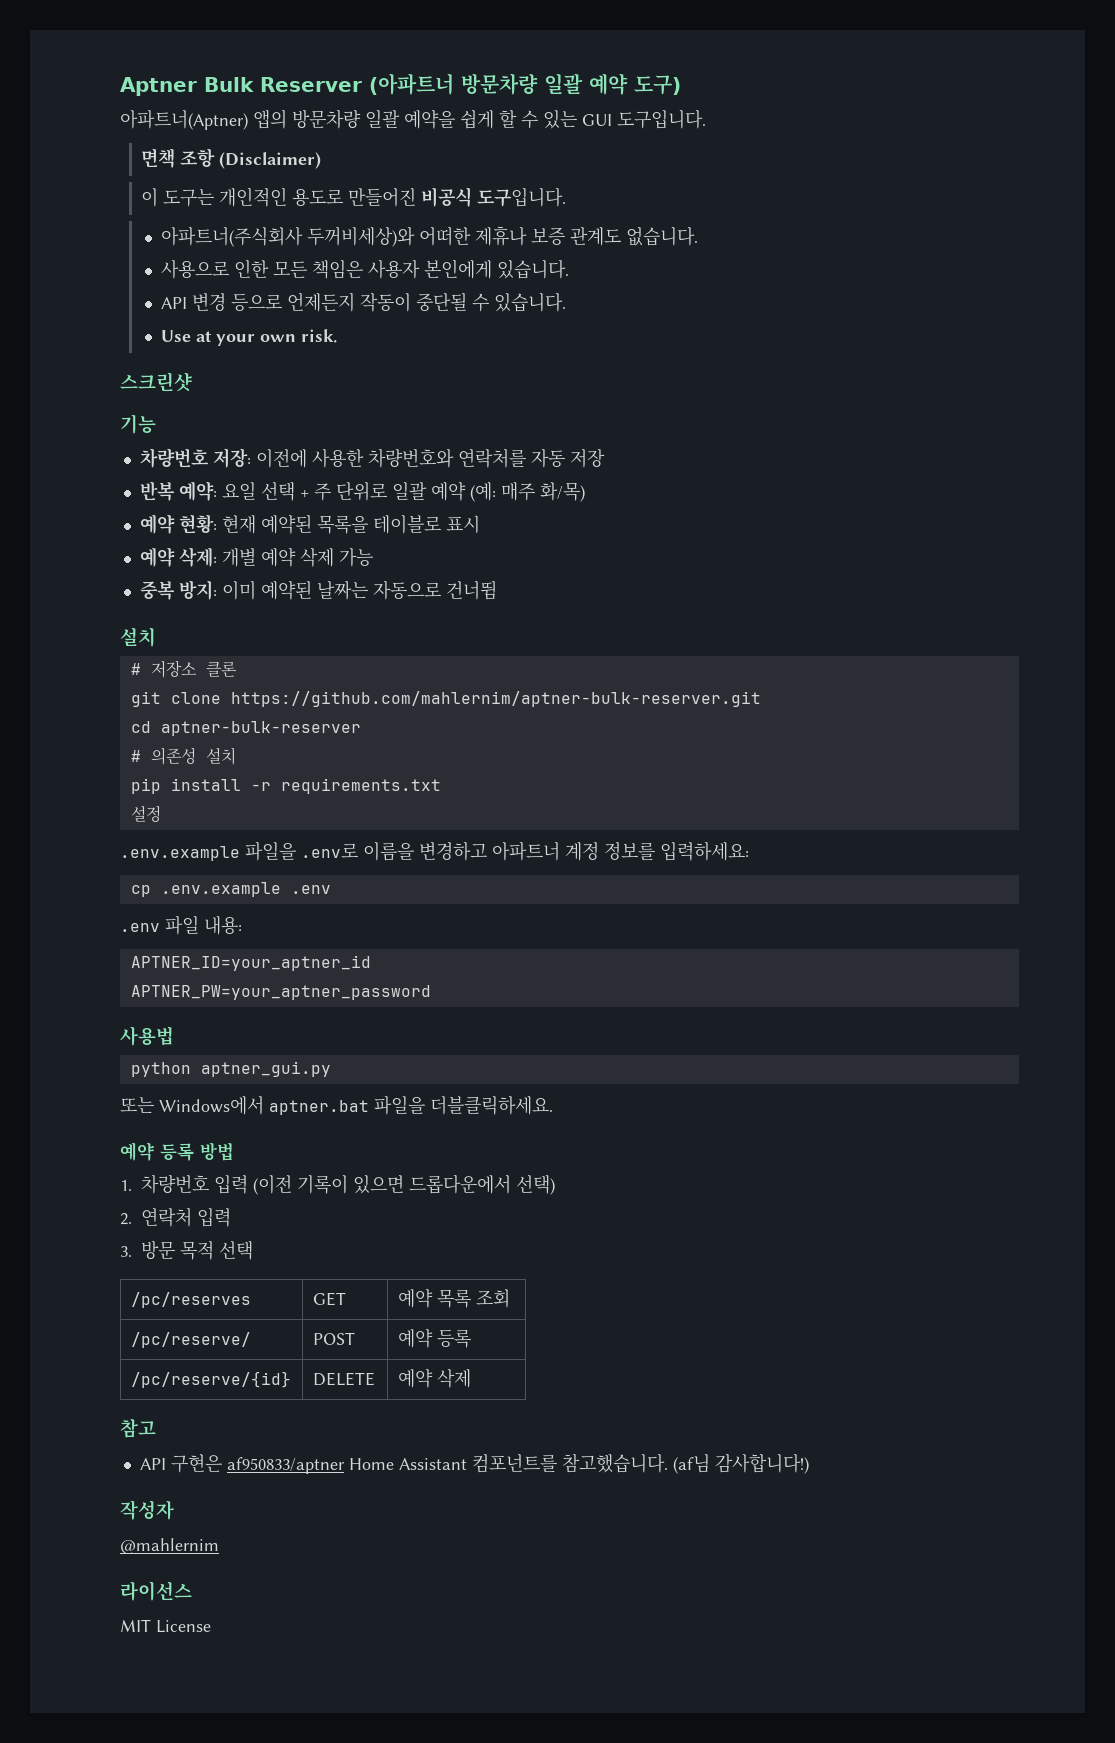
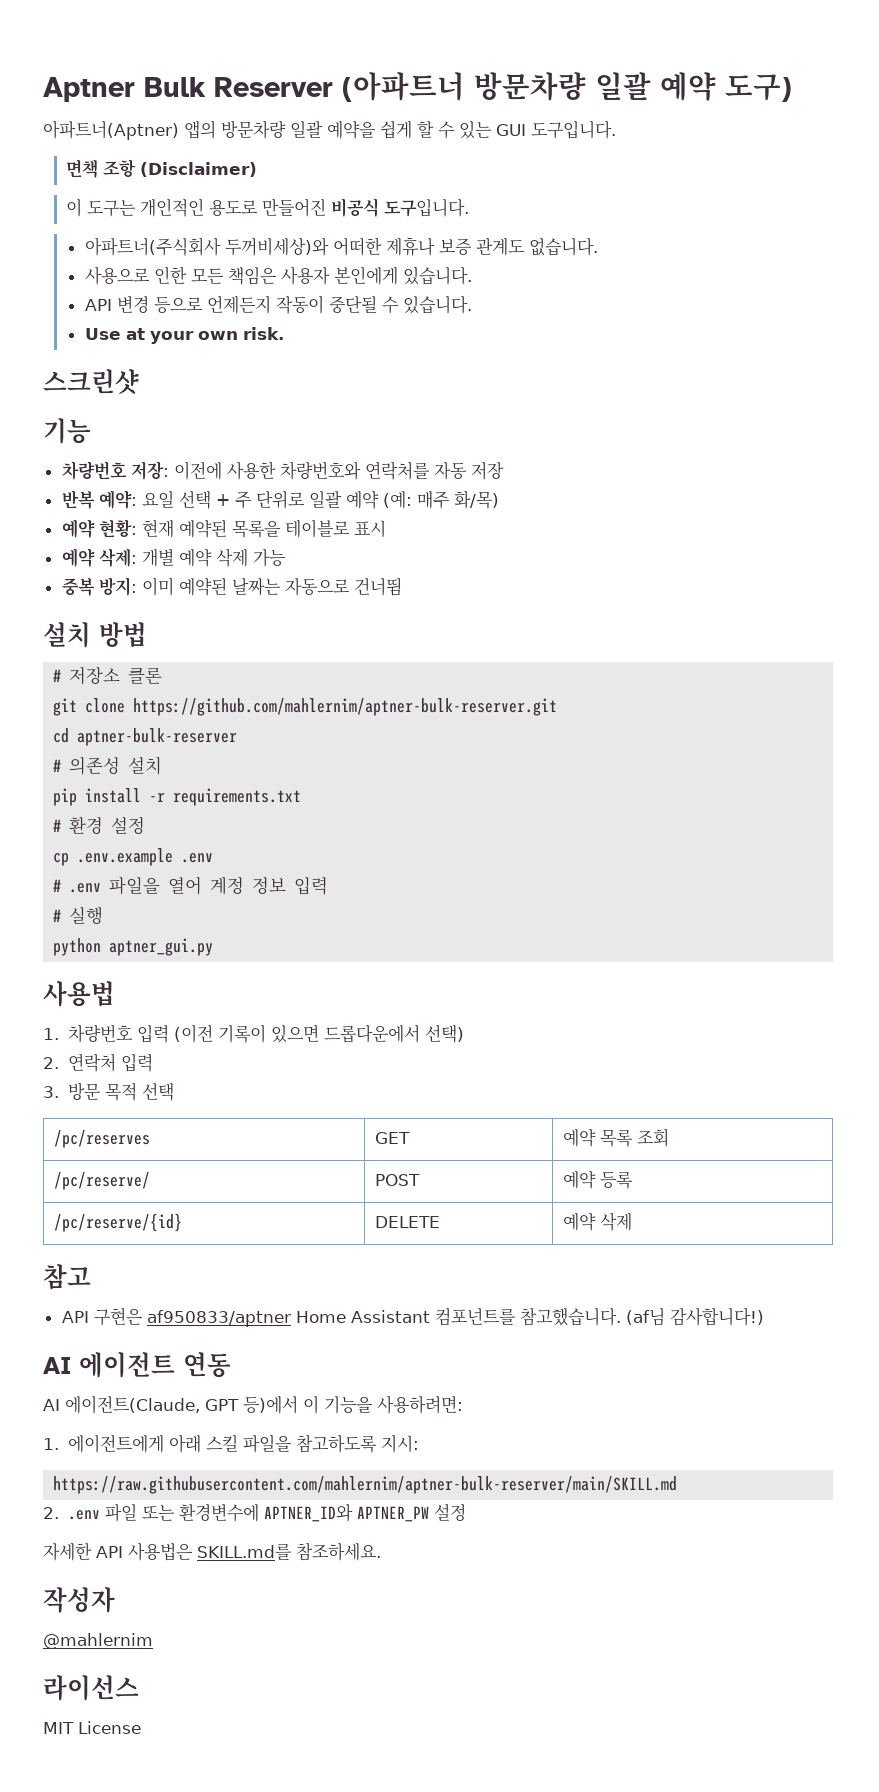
  중복 방지: 이미 예약된 날짜는 자동으로 건너뜀
- 설치
+ 설치 방법
- 설정
- .env.example 파일을 .env로 이름을 변경하고 아파트너 계정 정보를 입력하세요:
+ # 환경 설정
  cp .env.example .env
- .env 파일 내용:
- APTNER_ID=your_aptner_id
- APTNER_PW=your_aptner_password
+ # .env 파일을 열어 계정 정보 입력
+ # 실행
+ python aptner_gui.py
  사용법
- python aptner_gui.py
- 또는 Windows에서 aptner.bat 파일을 더블클릭하세요.
- 예약 등록 방법
+ AI 에이전트 연동
+ AI 에이전트(Claude, GPT 등)에서 이 기능을 사용하려면:
+ 1. 에이전트에게 아래 스킬 파일을 참고하도록 지시:
+ https://raw.githubusercontent.com/mahlernim/aptner-bulk-reserver/main/SKILL.md
+ 2. .env 파일 또는 환경변수에 APTNER_ID와 APTNER_PW 설정
+ 자세한 API 사용법은 SKILL.md를 참조하세요.

